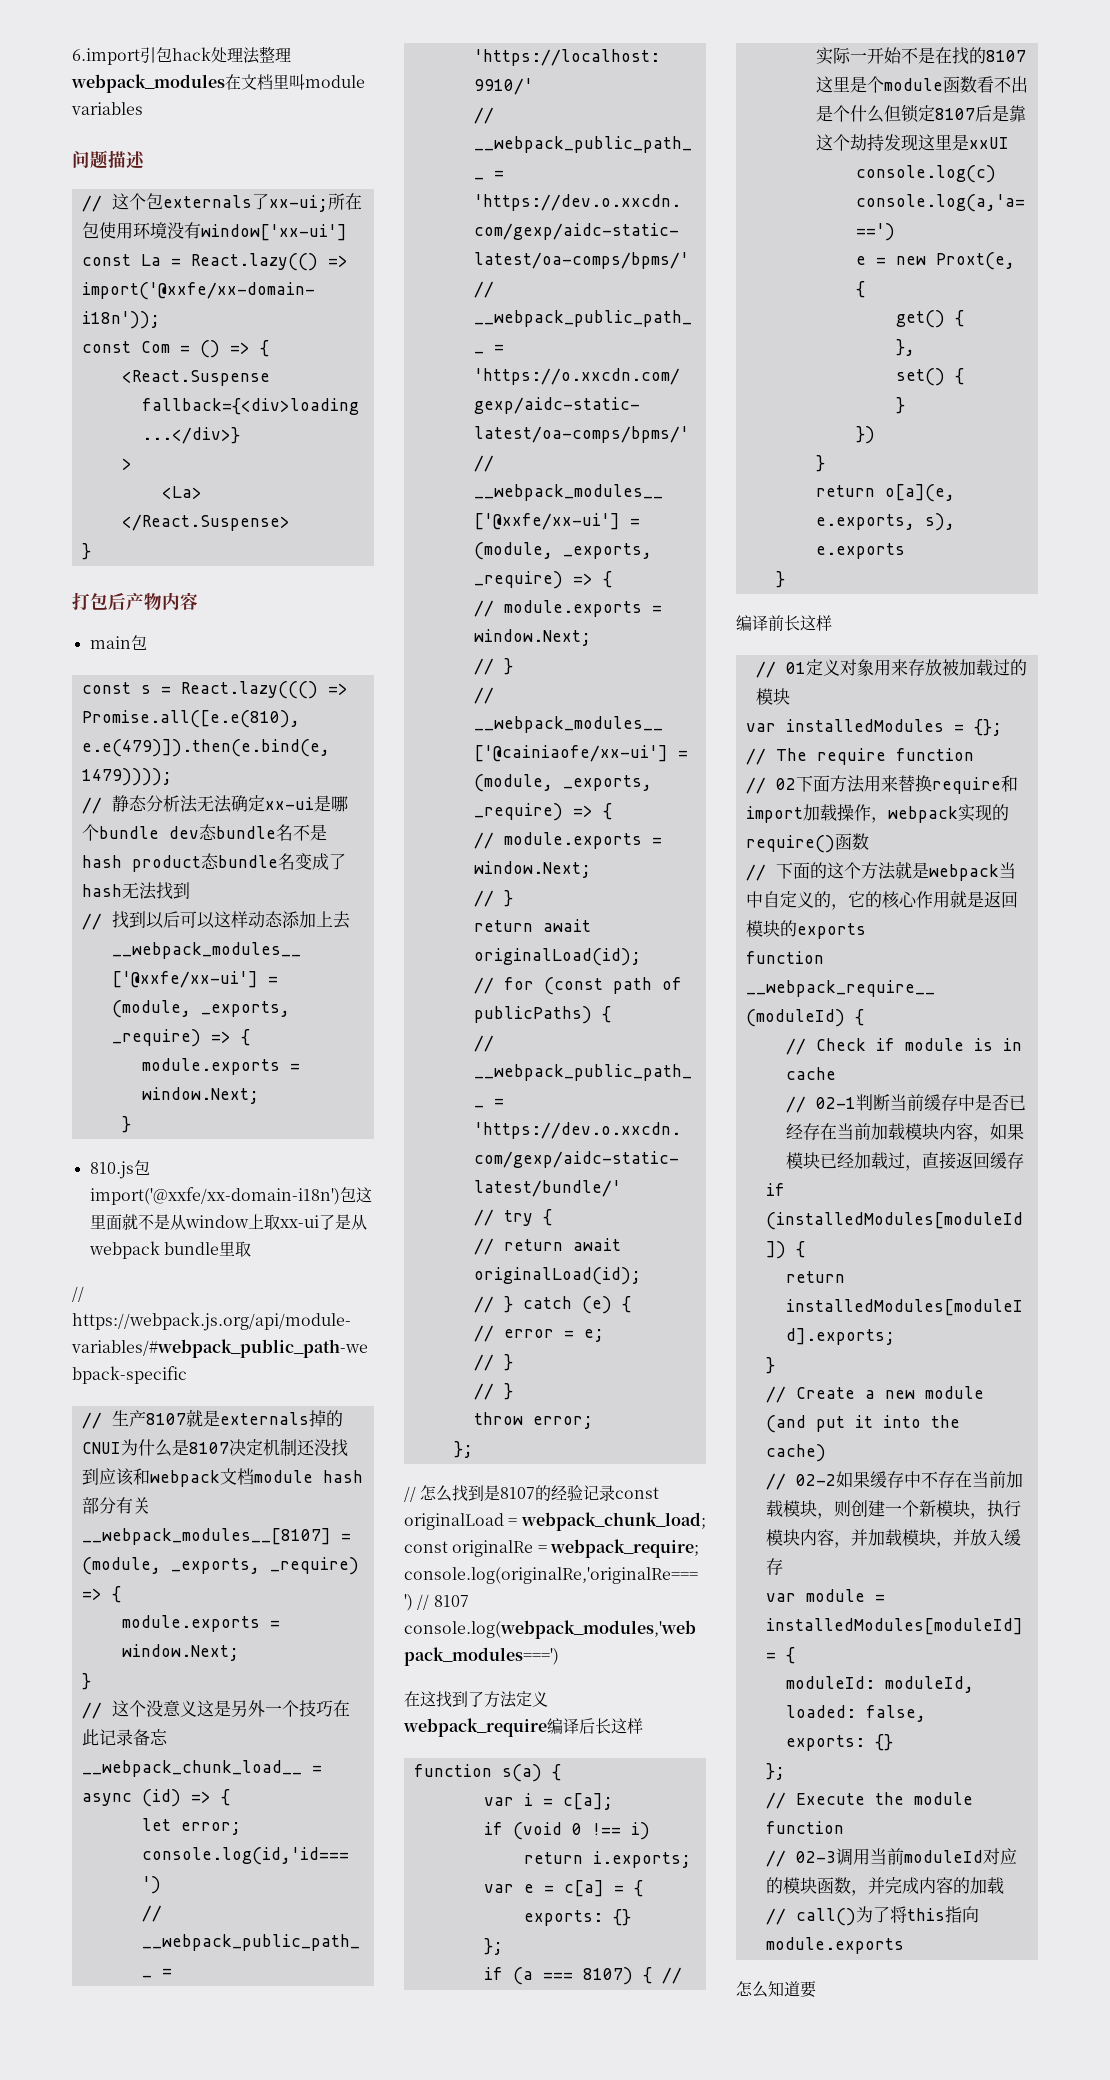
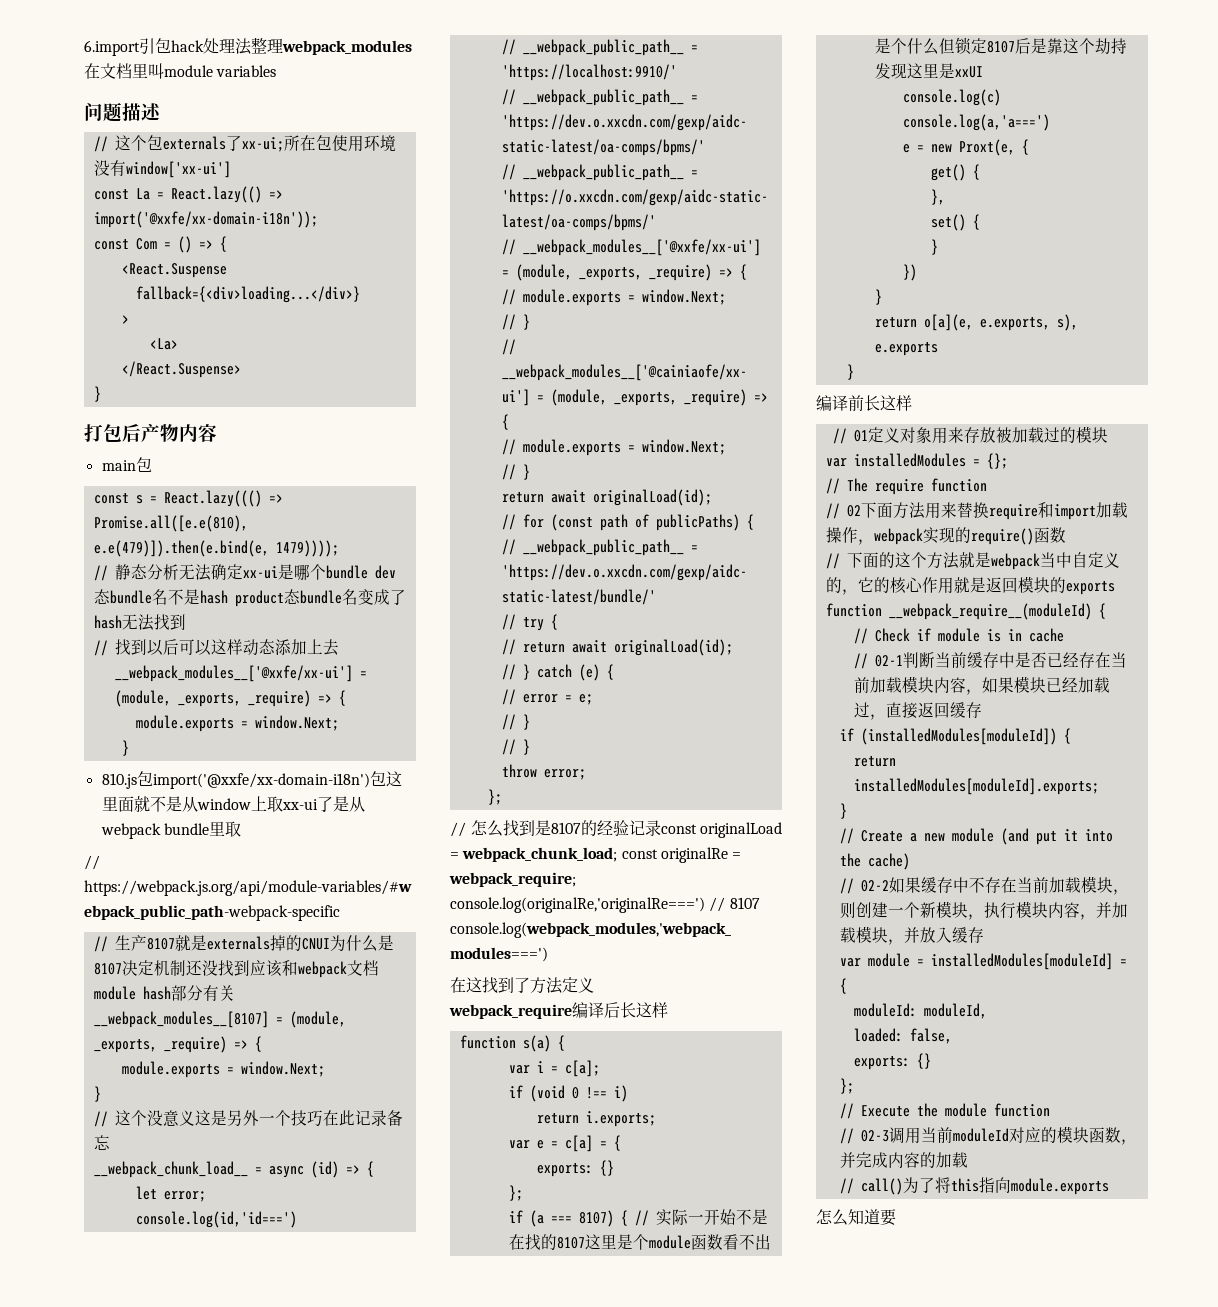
- // 静态分析法无法确定xx-ui是哪个bundle dev态bundle名不是hash product态bundle名变成了hash无法找到
+ // 静态分析无法确定xx-ui是哪个bundle dev态bundle名不是hash product态bundle名变成了hash无法找到

